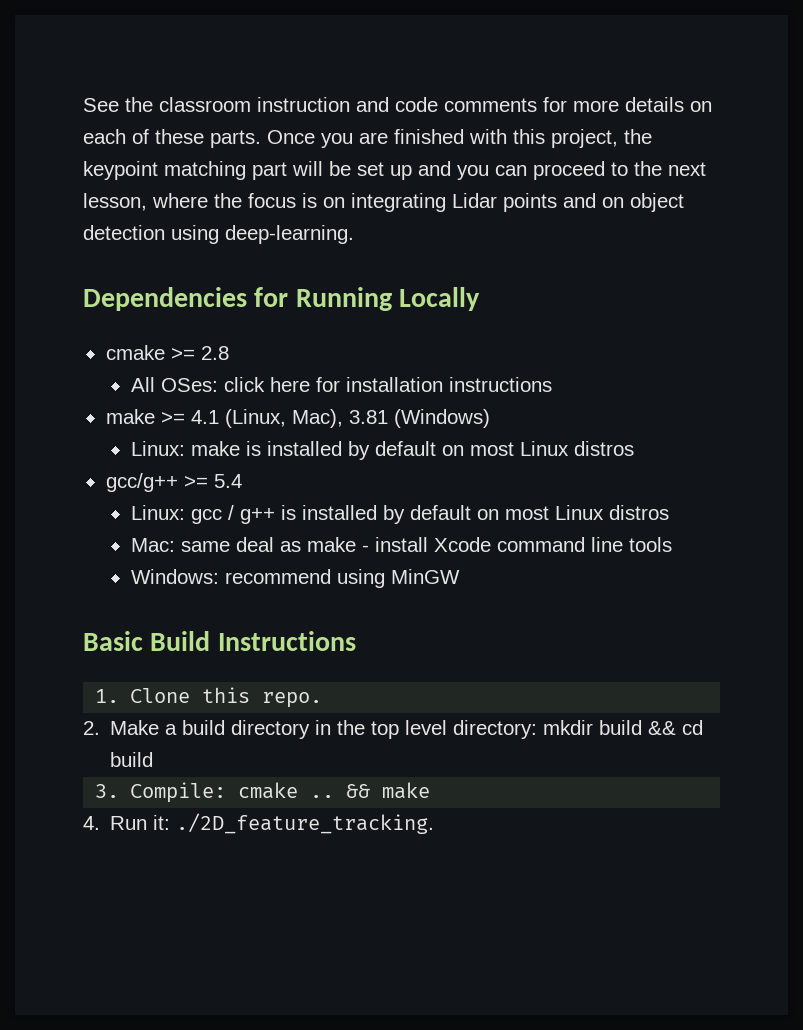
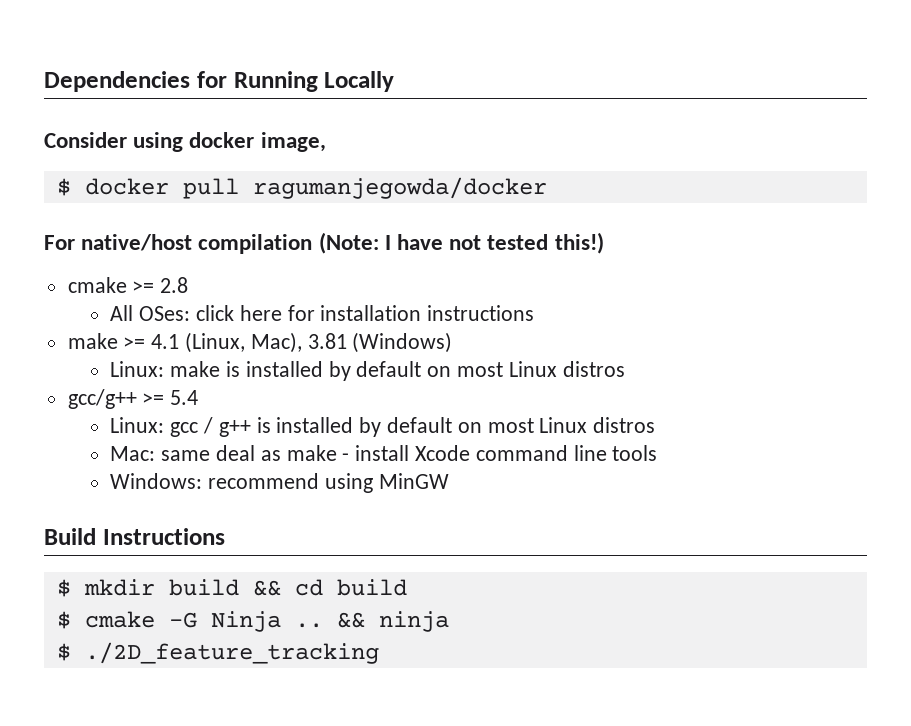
- See the classroom instruction and code comments for more details on each of these parts. Once you are finished with this project, the keypoint matching part will be set up and you can proceed to the next lesson, where the focus is on integrating Lidar points and on object detection using deep-learning.
  Dependencies for Running Locally
+ Consider using docker image,
+ $ docker pull ragumanjegowda/docker
+ For native/host compilation (Note: I have not tested this!)
- Basic Build Instructions
+ Build Instructions
- 1. Clone this repo.
- 2. Make a build directory in the top level directory: mkdir build && cd build
+ $ mkdir build && cd build
- 3. Compile: cmake .. && make
- 4. Run it: ./2D_feature_tracking.
+ $ cmake -G Ninja .. && ninja
+ $ ./2D_feature_tracking

